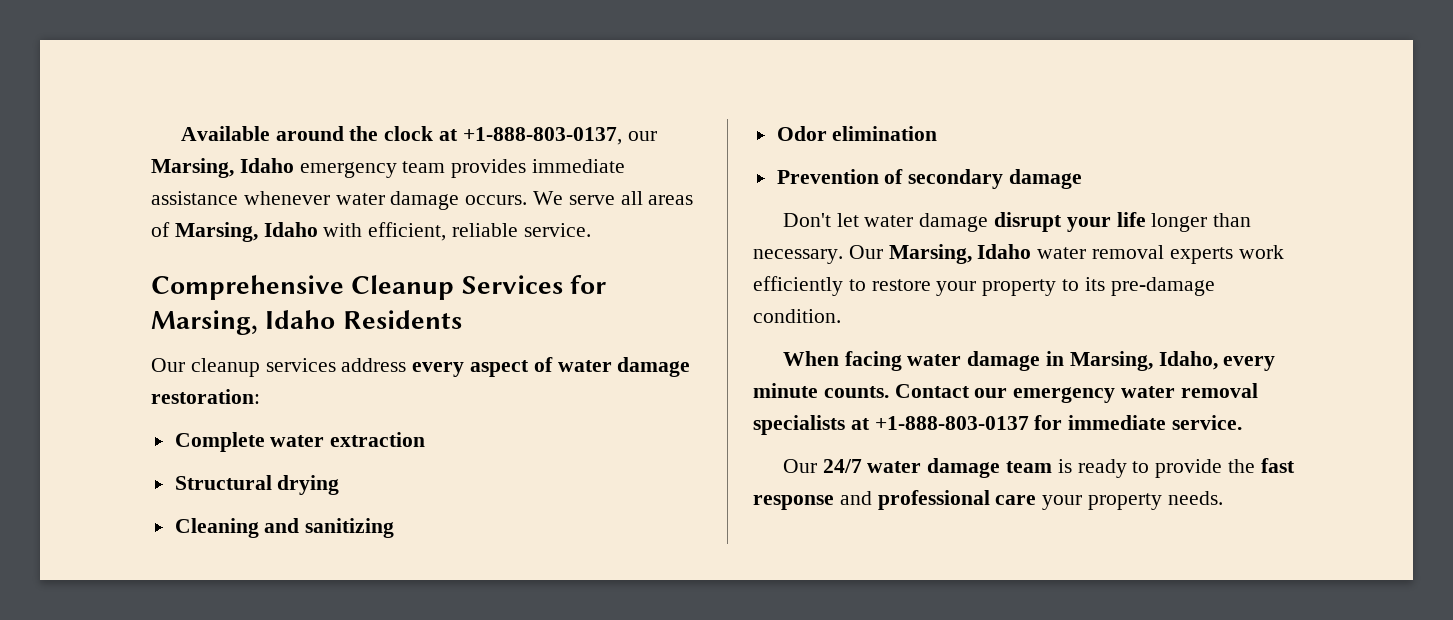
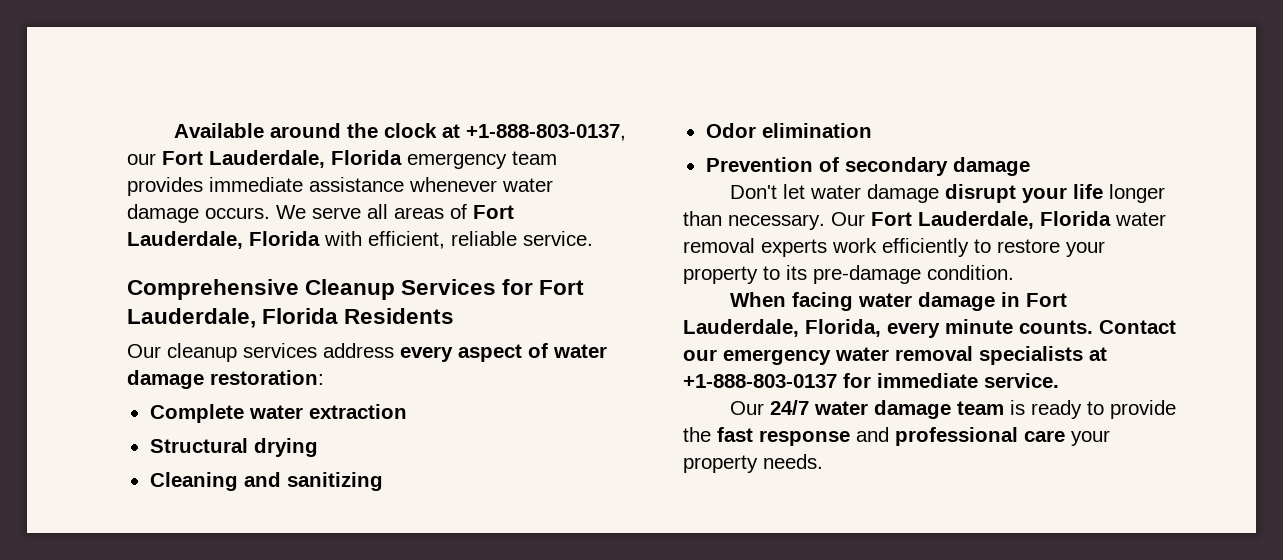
- Available around the clock at +1-888-803-0137, our Marsing, Idaho emergency team provides immediate assistance whenever water damage occurs.
+ Available around the clock at +1-888-803-0137, our Fort Lauderdale, Florida emergency team provides immediate assistance whenever water damage occurs.
- We serve all areas of Marsing, Idaho with efficient, reliable service.
+ We serve all areas of Fort Lauderdale, Florida with efficient, reliable service.
- Comprehensive Cleanup Services for Marsing, Idaho Residents
+ Comprehensive Cleanup Services for Fort Lauderdale, Florida Residents
- Our Marsing, Idaho water removal experts work efficiently to restore your property to its pre-damage condition.
+ Our Fort Lauderdale, Florida water removal experts work efficiently to restore your property to its pre-damage condition.
- When facing water damage in Marsing, Idaho, every minute counts.
+ When facing water damage in Fort Lauderdale, Florida, every minute counts.

